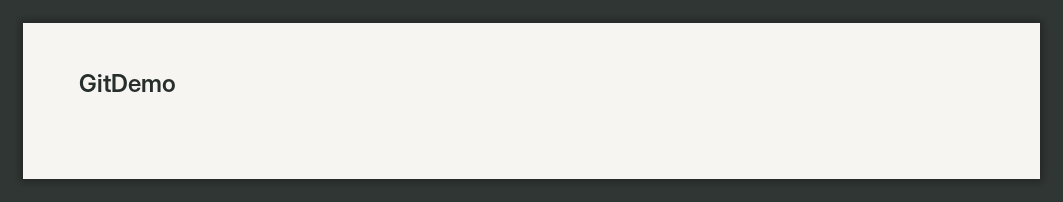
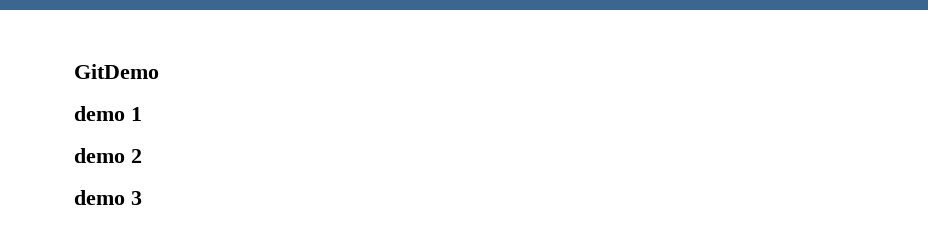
+ demo 1
+ demo 2
+ demo 3

